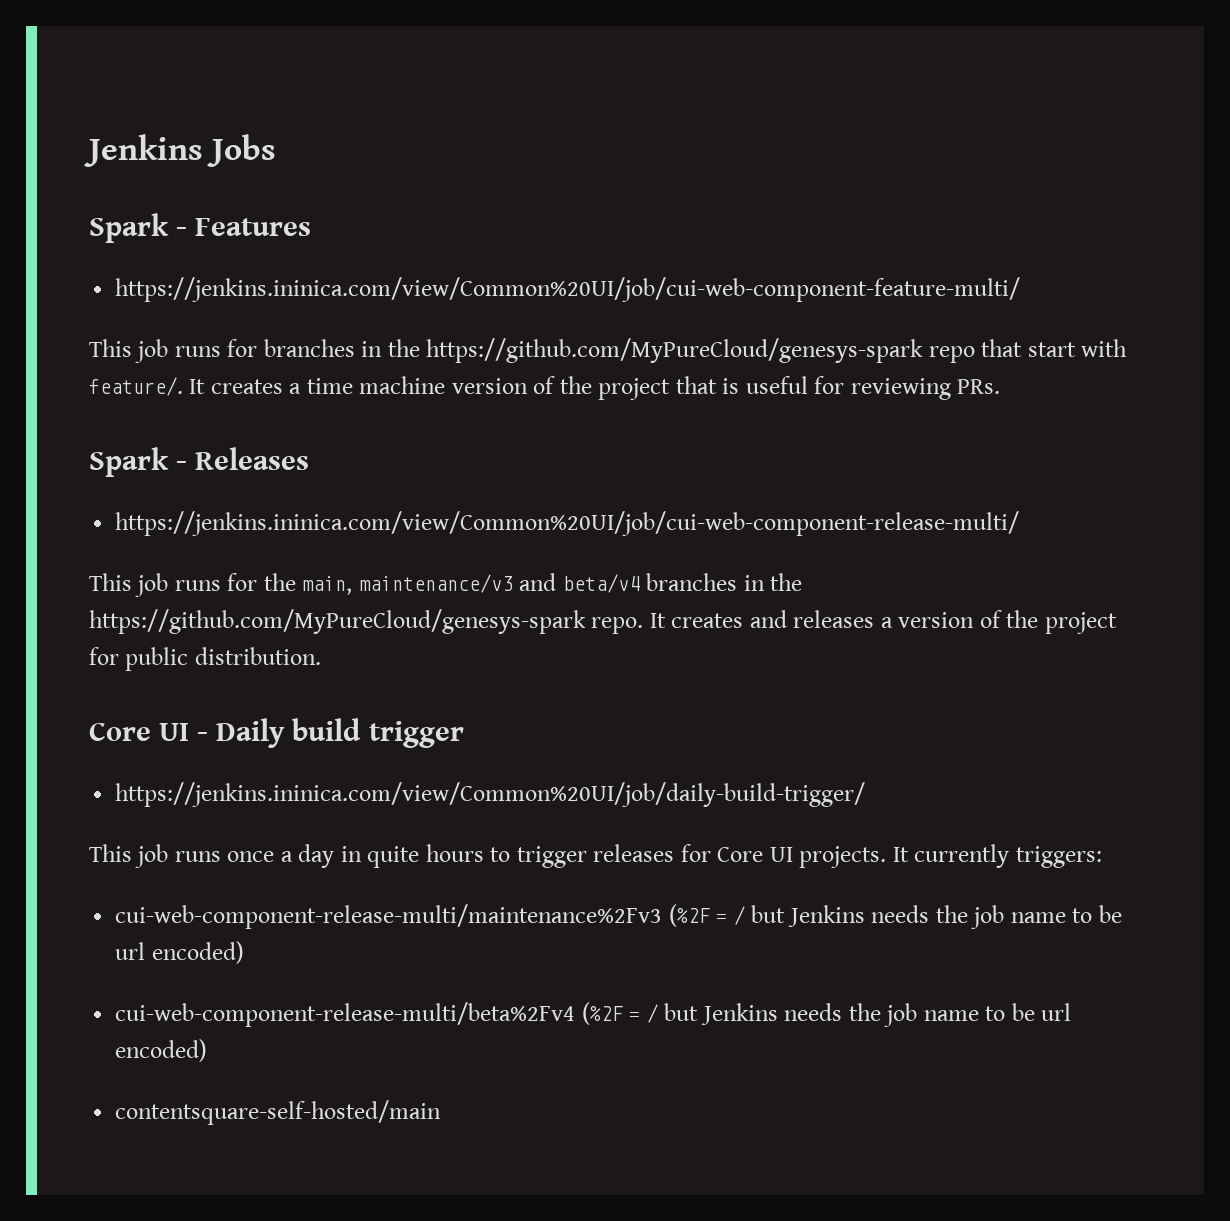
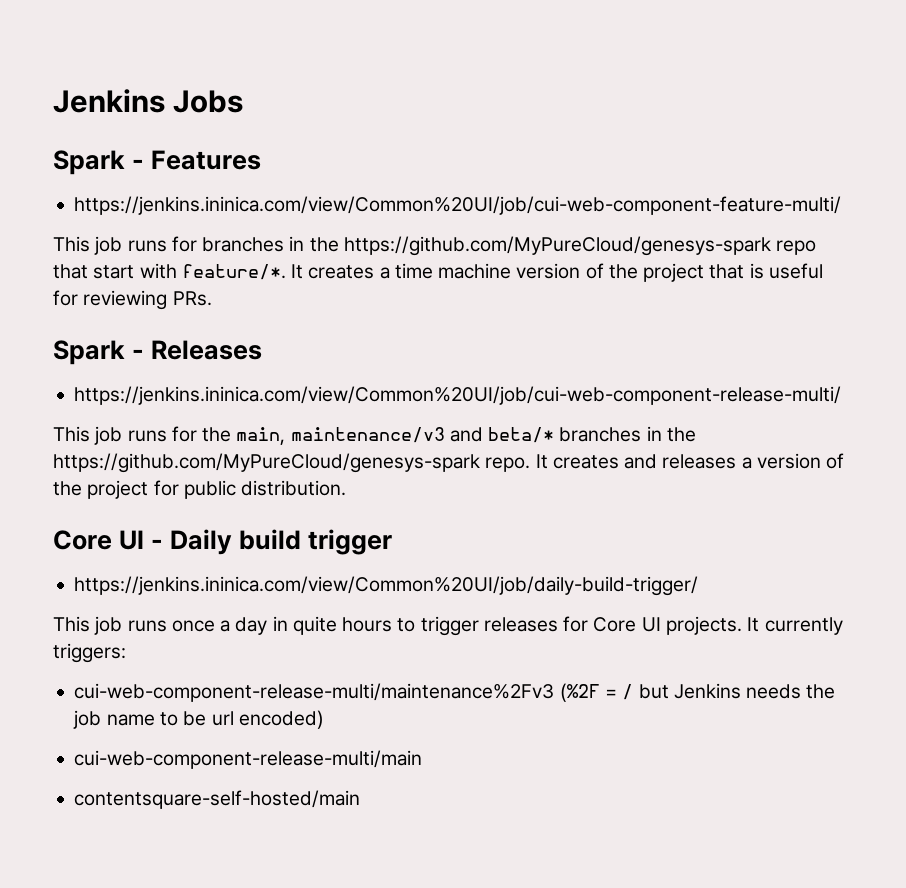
- This job runs for branches in the https://github.com/MyPureCloud/genesys-spark repo that start with feature/.
+ This job runs for branches in the https://github.com/MyPureCloud/genesys-spark repo that start with feature/*.
- This job runs for the main, maintenance/v3 and beta/v4 branches in the https://github.com/MyPureCloud/genesys-spark repo.
+ This job runs for the main, maintenance/v3 and beta/* branches in the https://github.com/MyPureCloud/genesys-spark repo.
- cui-web-component-release-multi/beta%2Fv4 (%2F = / but Jenkins needs the job name to be url encoded)
+ cui-web-component-release-multi/main

